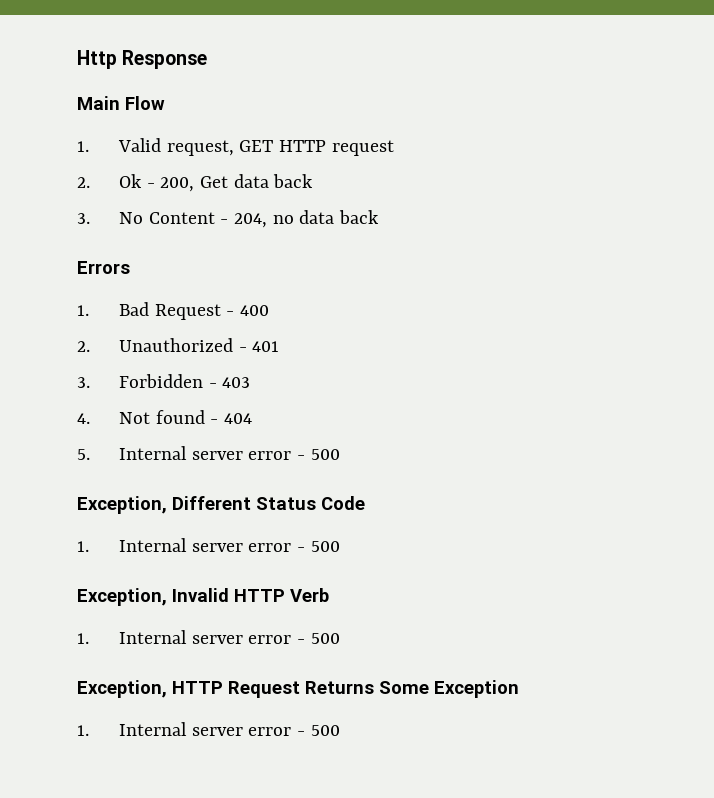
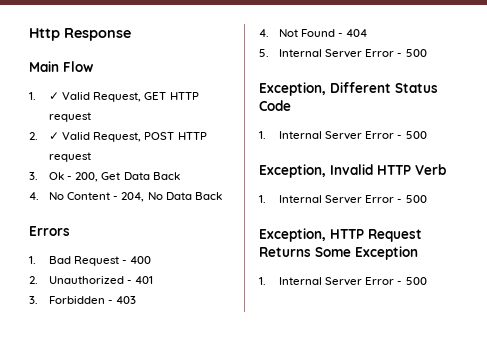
- 1. Valid request, GET HTTP request
+ 1. ✓ Valid Request, GET HTTP request
- 2. Ok - 200, Get data back
- 3. No Content - 204, no data back
+ 2. ✓ Valid Request, POST HTTP request
+ 3. Ok - 200, Get Data Back
+ 4. No Content - 204, No Data Back
- 4. Not found - 404
+ 4. Not Found - 404
- 5. Internal server error - 500
+ 5. Internal Server Error - 500
  Exception, Different Status Code
- 1. Internal server error - 500
+ 1. Internal Server Error - 500
  Exception, Invalid HTTP Verb
- 1. Internal server error - 500
+ 1. Internal Server Error - 500
  Exception, HTTP Request Returns Some Exception
- 1. Internal server error - 500
+ 1. Internal Server Error - 500

